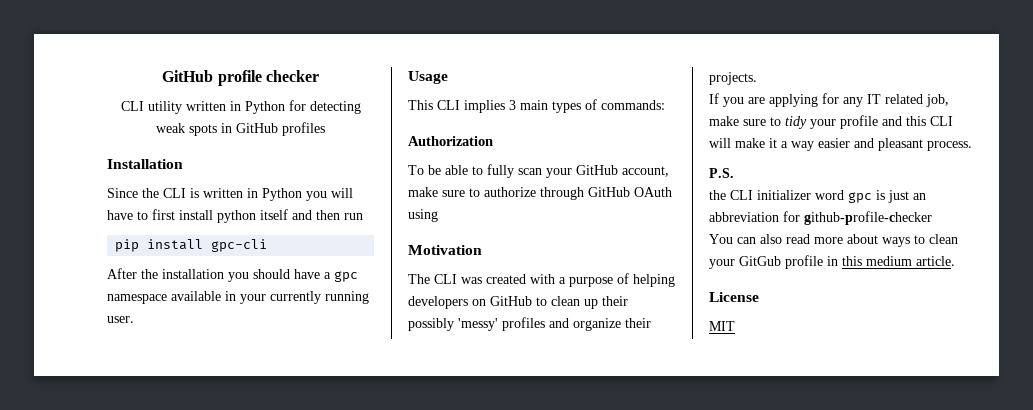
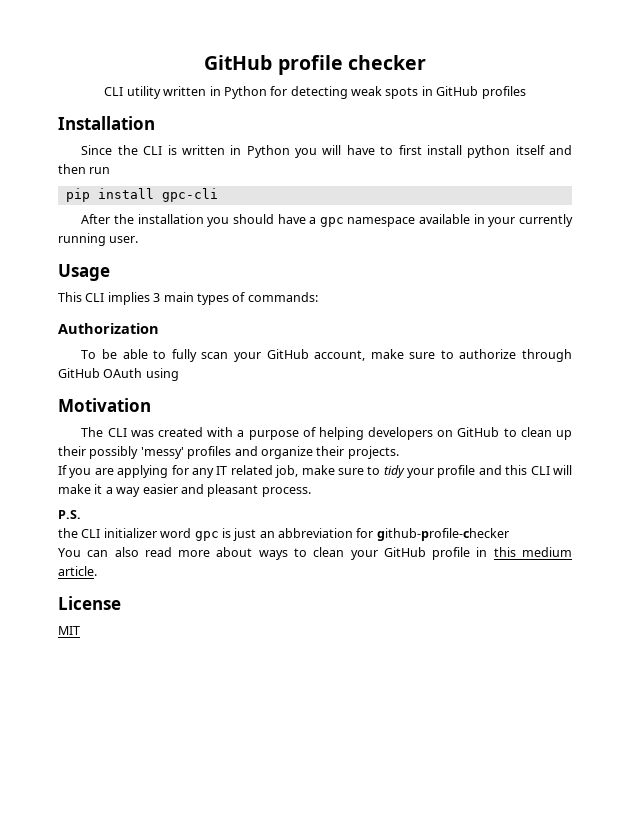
- You can also read more about ways to clean your GitGub profile in this medium article.
+ You can also read more about ways to clean your GitHub profile in this medium article.

